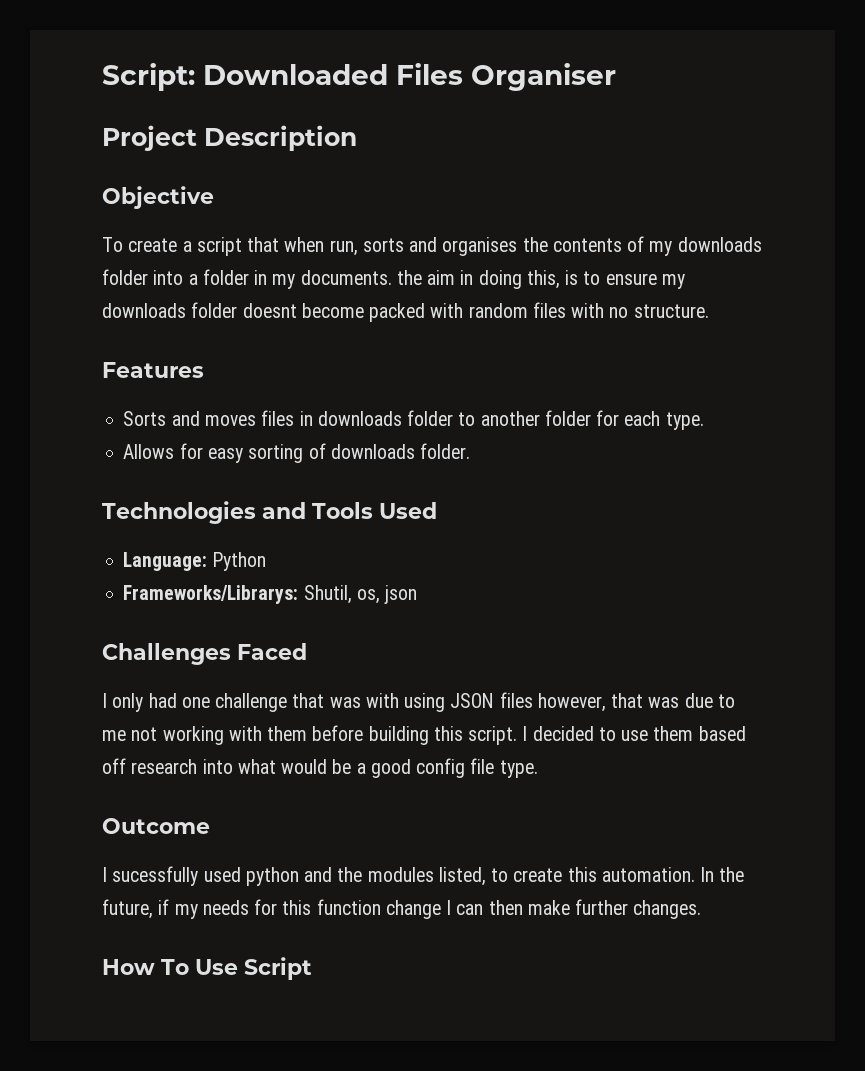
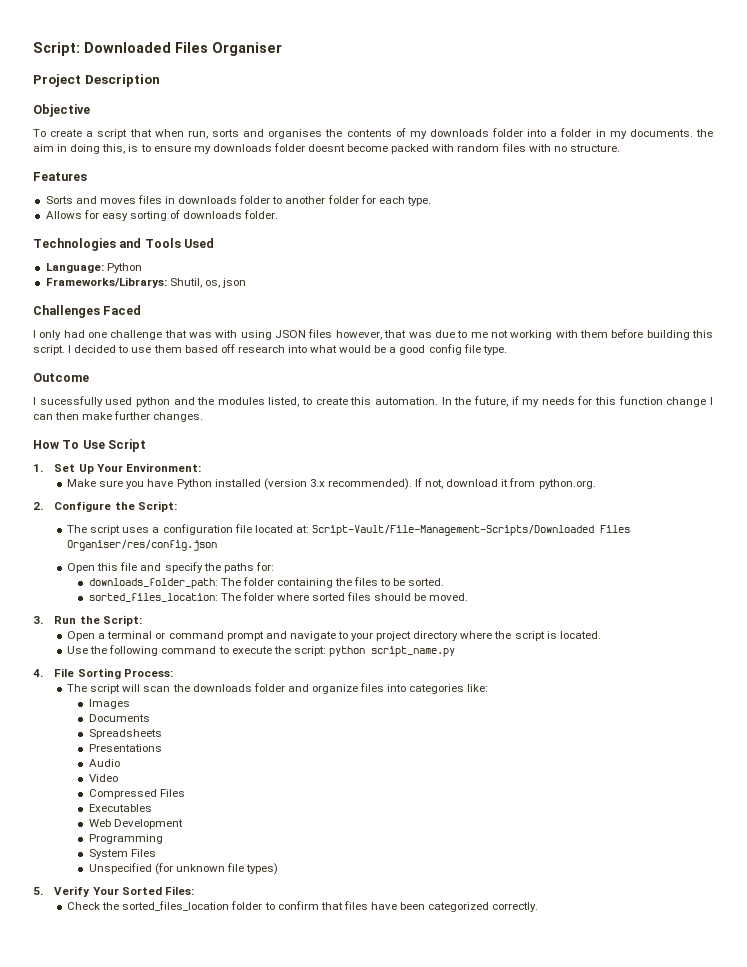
+ 1. Set Up Your Environment:
+ Make sure you have Python installed (version 3.x recommended). If not, download it from python.org.
+ 2. Configure the Script:
+ The script uses a configuration file located at: Script-Vault/File-Management-Scripts/Downloaded Files Organiser/res/config.json
+ Open this file and specify the paths for:
+ downloads_folder_path: The folder containing the files to be sorted.
+ sorted_files_location: The folder where sorted files should be moved.
+ 3. Run the Script:
+ Open a terminal or command prompt and navigate to your project directory where the script is located.
+ Use the following command to execute the script: python script_name.py
+ 4. File Sorting Process:
+ The script will scan the downloads folder and organize files into categories like:
+ Images
+ Documents
+ Spreadsheets
+ Presentations
+ Audio
+ Video
+ Compressed Files
+ Executables
+ Web Development
+ Programming
+ System Files
+ Unspecified (for unknown file types)
+ 5. Verify Your Sorted Files:
+ Check the sorted_files_location folder to confirm that files have been categorized correctly.

